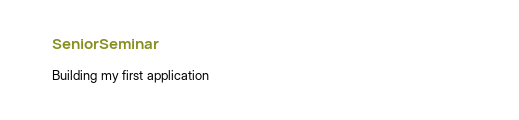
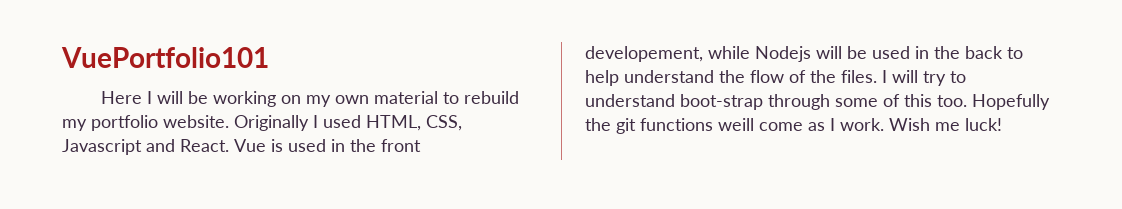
- SeniorSeminar
- Building my first application
+ VuePortfolio101
+ Here I will be working on my own material to rebuild my portfolio website. Originally I used HTML, CSS, Javascript and React. Vue is used in the front developement, while Nodejs will be used in the back to help understand the flow of the files. I will try to understand boot-strap through some of this too. Hopefully the git functions weill come as I work. Wish me luck!

